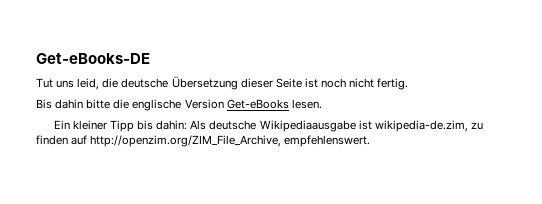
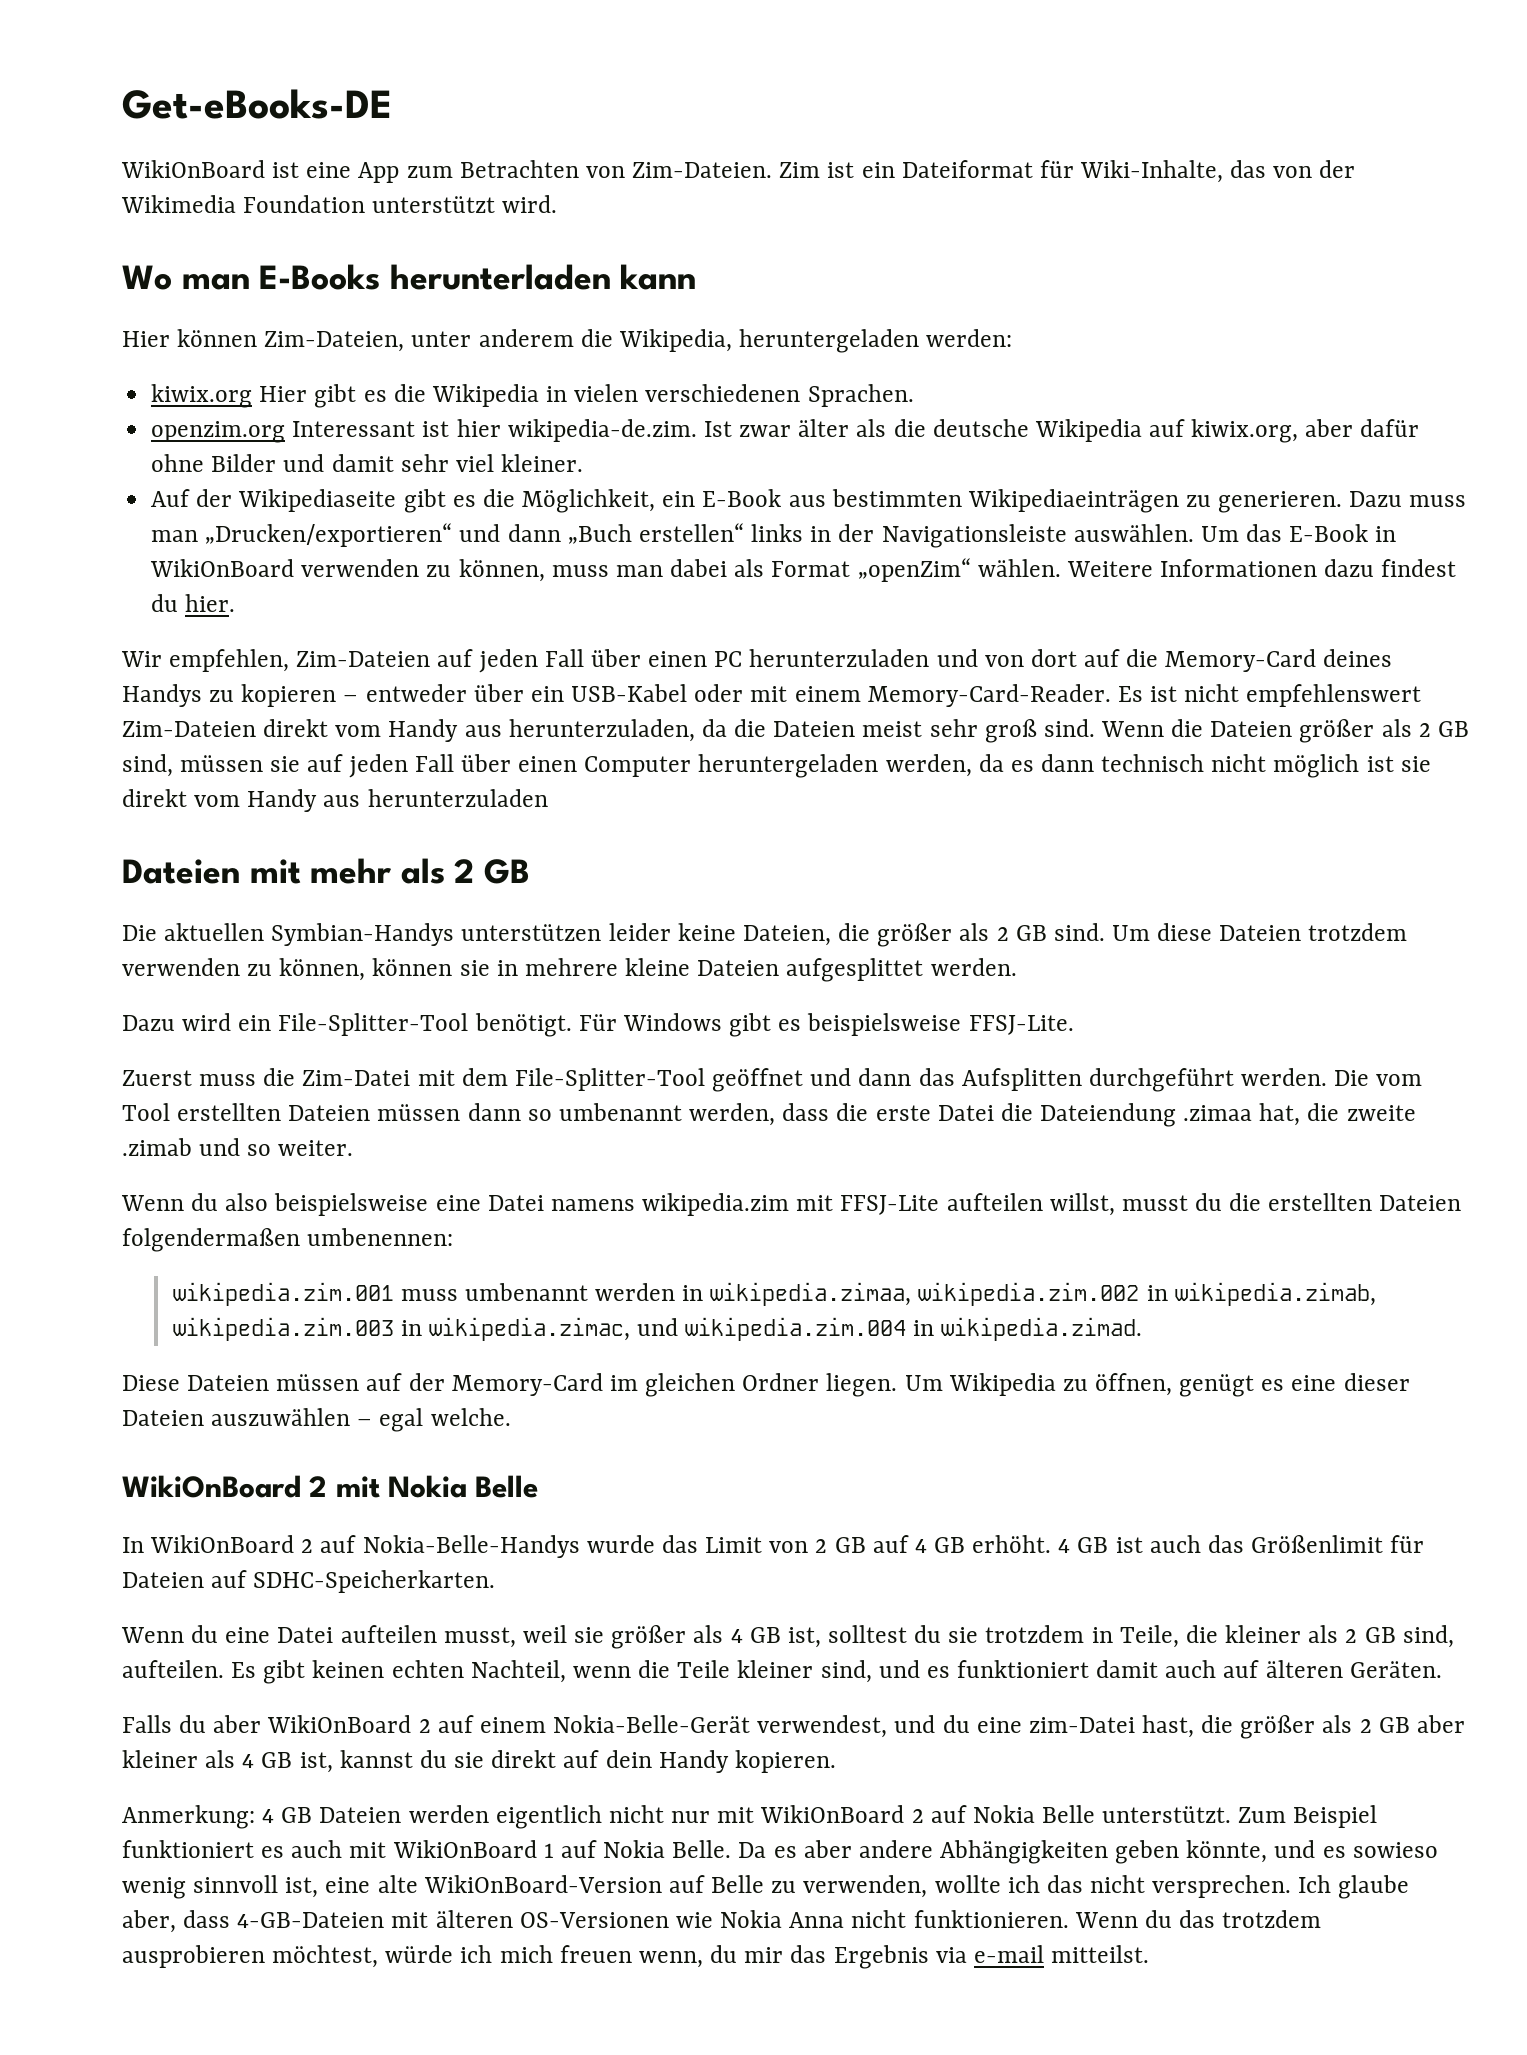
- Tut uns leid, die deutsche Übersetzung dieser Seite ist noch nicht fertig.
- Bis dahin bitte die englische Version Get-eBooks lesen.
- Ein kleiner Tipp bis dahin: Als deutsche Wikipediaausgabe ist wikipedia-de.zim, zu finden auf http://openzim.org/ZIM_File_Archive, empfehlenswert.
+ WikiOnBoard ist eine App zum Betrachten von Zim-Dateien. Zim ist ein Dateiformat für Wiki-Inhalte, das von der Wikimedia Foundation unterstützt wird.
+ Wo man E-Books herunterladen kann
+ Hier können Zim-Dateien, unter anderem die Wikipedia, heruntergeladen werden:
+ kiwix.org Hier gibt es die Wikipedia in vielen verschiedenen Sprachen.
+ openzim.org Interessant ist hier wikipedia-de.zim. Ist zwar älter als die deutsche Wikipedia auf kiwix.org, aber dafür ohne Bilder und damit sehr viel kleiner.
+ Auf der Wikipediaseite gibt es die Möglichkeit, ein E-Book aus bestimmten Wikipediaeinträgen zu generieren. Dazu muss man „Drucken/exportieren“ und dann „Buch erstellen“ links in der Navigationsleiste auswählen. Um das E-Book in WikiOnBoard verwenden zu können, muss man dabei als Format „openZim“ wählen. Weitere Informationen dazu findest du hier.
+ Wir empfehlen, Zim-Dateien auf jeden Fall über einen PC herunterzuladen und von dort auf die Memory-Card deines Handys zu kopieren – entweder über ein USB-Kabel oder mit einem Memory-Card-Reader. Es ist nicht empfehlenswert Zim-Dateien direkt vom Handy aus herunterzuladen, da die Dateien meist sehr groß sind. Wenn die Dateien größer als 2 GB sind, müssen sie auf jeden Fall über einen Computer heruntergeladen werden, da es dann technisch nicht möglich ist sie direkt vom Handy aus herunterzuladen
+ Dateien mit mehr als 2 GB
+ Die aktuellen Symbian-Handys unterstützen leider keine Dateien, die größer als 2 GB sind. Um diese Dateien trotzdem verwenden zu können, können sie in mehrere kleine Dateien aufgesplittet werden.
+ Dazu wird ein File-Splitter-Tool benötigt. Für Windows gibt es beispielsweise FFSJ-Lite.
+ Zuerst muss die Zim-Datei mit dem File-Splitter-Tool geöffnet und dann das Aufsplitten durchgeführt werden. Die vom Tool erstellten Dateien müssen dann so umbenannt werden, dass die erste Datei die Dateiendung .zimaa hat, die zweite .zimab und so weiter.
+ Wenn du also beispielsweise eine Datei namens wikipedia.zim mit FFSJ-Lite aufteilen willst, musst du die erstellten Dateien folgendermaßen umbenennen:
+ wikipedia.zim.001 muss umbenannt werden in wikipedia.zimaa, wikipedia.zim.002 in wikipedia.zimab, wikipedia.zim.003 in wikipedia.zimac, und wikipedia.zim.004 in wikipedia.zimad.
+ Diese Dateien müssen auf der Memory-Card im gleichen Ordner liegen. Um Wikipedia zu öffnen, genügt es eine dieser Dateien auszuwählen – egal welche.
+ WikiOnBoard 2 mit Nokia Belle
+ In WikiOnBoard 2 auf Nokia-Belle-Handys wurde das Limit von 2 GB auf 4 GB erhöht. 4 GB ist auch das Größenlimit für Dateien auf SDHC-Speicherkarten.
+ Wenn du eine Datei aufteilen musst, weil sie größer als 4 GB ist, solltest du sie trotzdem in Teile, die kleiner als 2 GB sind, aufteilen. Es gibt keinen echten Nachteil, wenn die Teile kleiner sind, und es funktioniert damit auch auf älteren Geräten.
+ Falls du aber WikiOnBoard 2 auf einem Nokia-Belle-Gerät verwendest, und du eine zim-Datei hast, die größer als 2 GB aber kleiner als 4 GB ist, kannst du sie direkt auf dein Handy kopieren.
+ Anmerkung: 4 GB Dateien werden eigentlich nicht nur mit WikiOnBoard 2 auf Nokia Belle unterstützt. Zum Beispiel funktioniert es auch mit WikiOnBoard 1 auf Nokia Belle. Da es aber andere Abhängigkeiten geben könnte, und es sowieso wenig sinnvoll ist, eine alte WikiOnBoard-Version auf Belle zu verwenden, wollte ich das nicht versprechen. Ich glaube aber, dass 4-GB-Dateien mit älteren OS-Versionen wie Nokia Anna nicht funktionieren. Wenn du das trotzdem ausprobieren möchtest, würde ich mich freuen wenn, du mir das Ergebnis via e-mail mitteilst.

